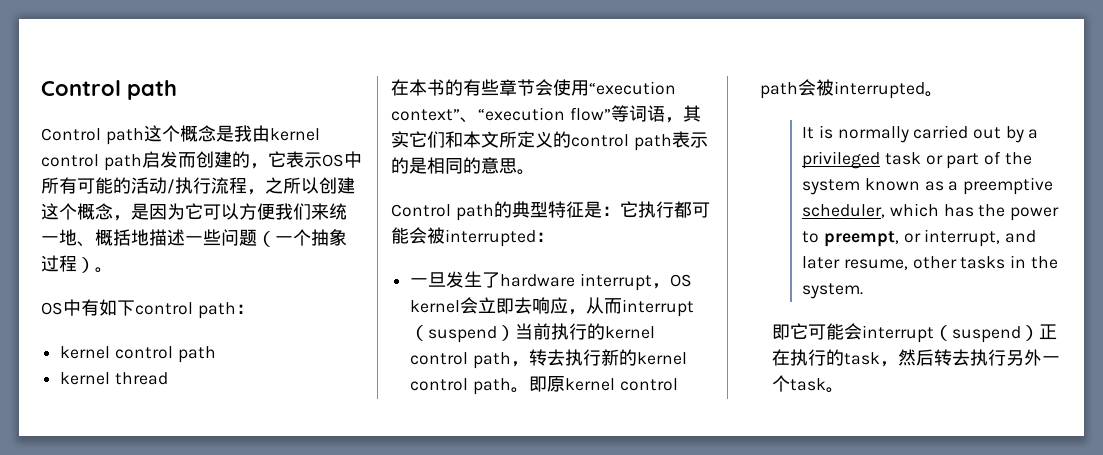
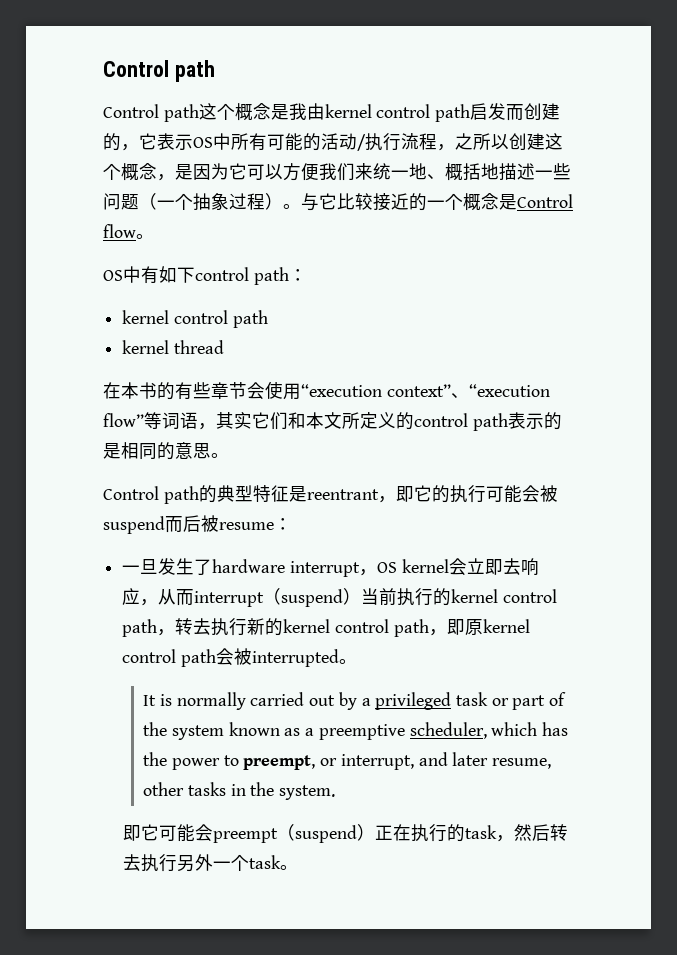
+ 与它比较接近的一个概念是Control flow。
- Control path的典型特征是：它执行都可能会被interrupted：
+ Control path的典型特征是reentrant，即它的执行可能会被suspend而后被resume：
- 一旦发生了hardware interrupt，OS kernel会立即去响应，从而interrupt（suspend）当前执行的kernel control path，转去执行新的kernel control path。即原kernel control path会被interrupted。
+ 一旦发生了hardware interrupt，OS kernel会立即去响应，从而interrupt（suspend）当前执行的kernel control path，转去执行新的kernel control path，即原kernel control path会被interrupted。
- 即它可能会interrupt（suspend）正在执行的task，然后转去执行另外一个task。
+ 即它可能会preempt（suspend）正在执行的task，然后转去执行另外一个task。

